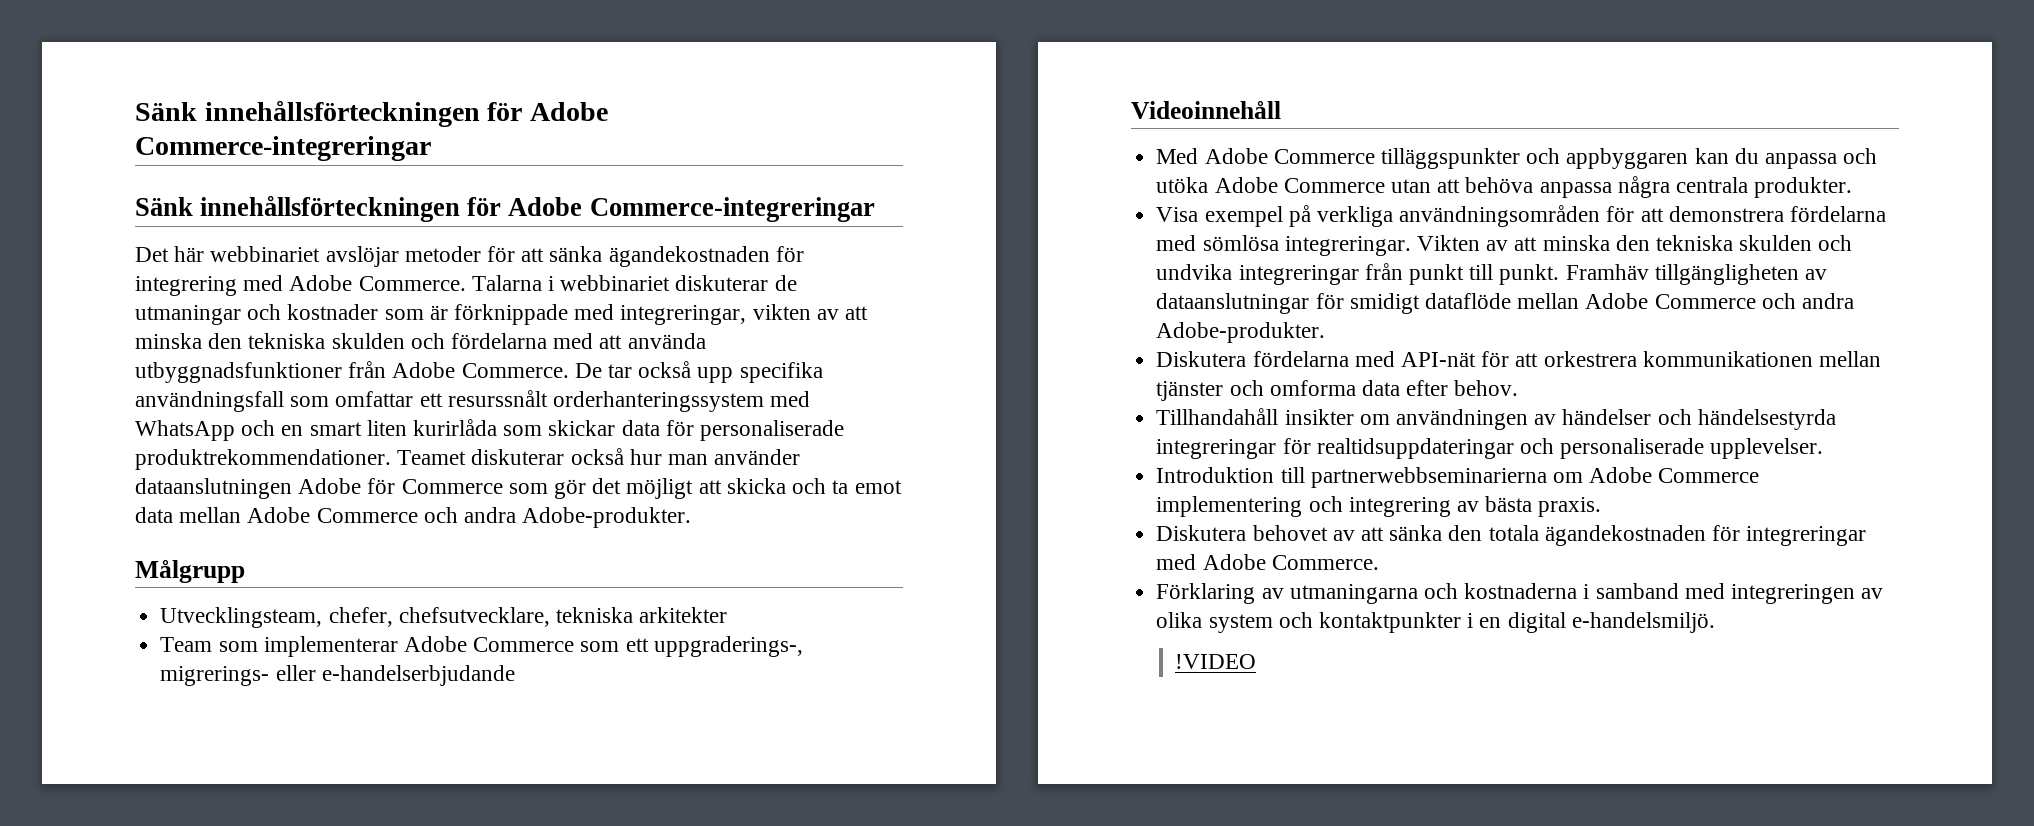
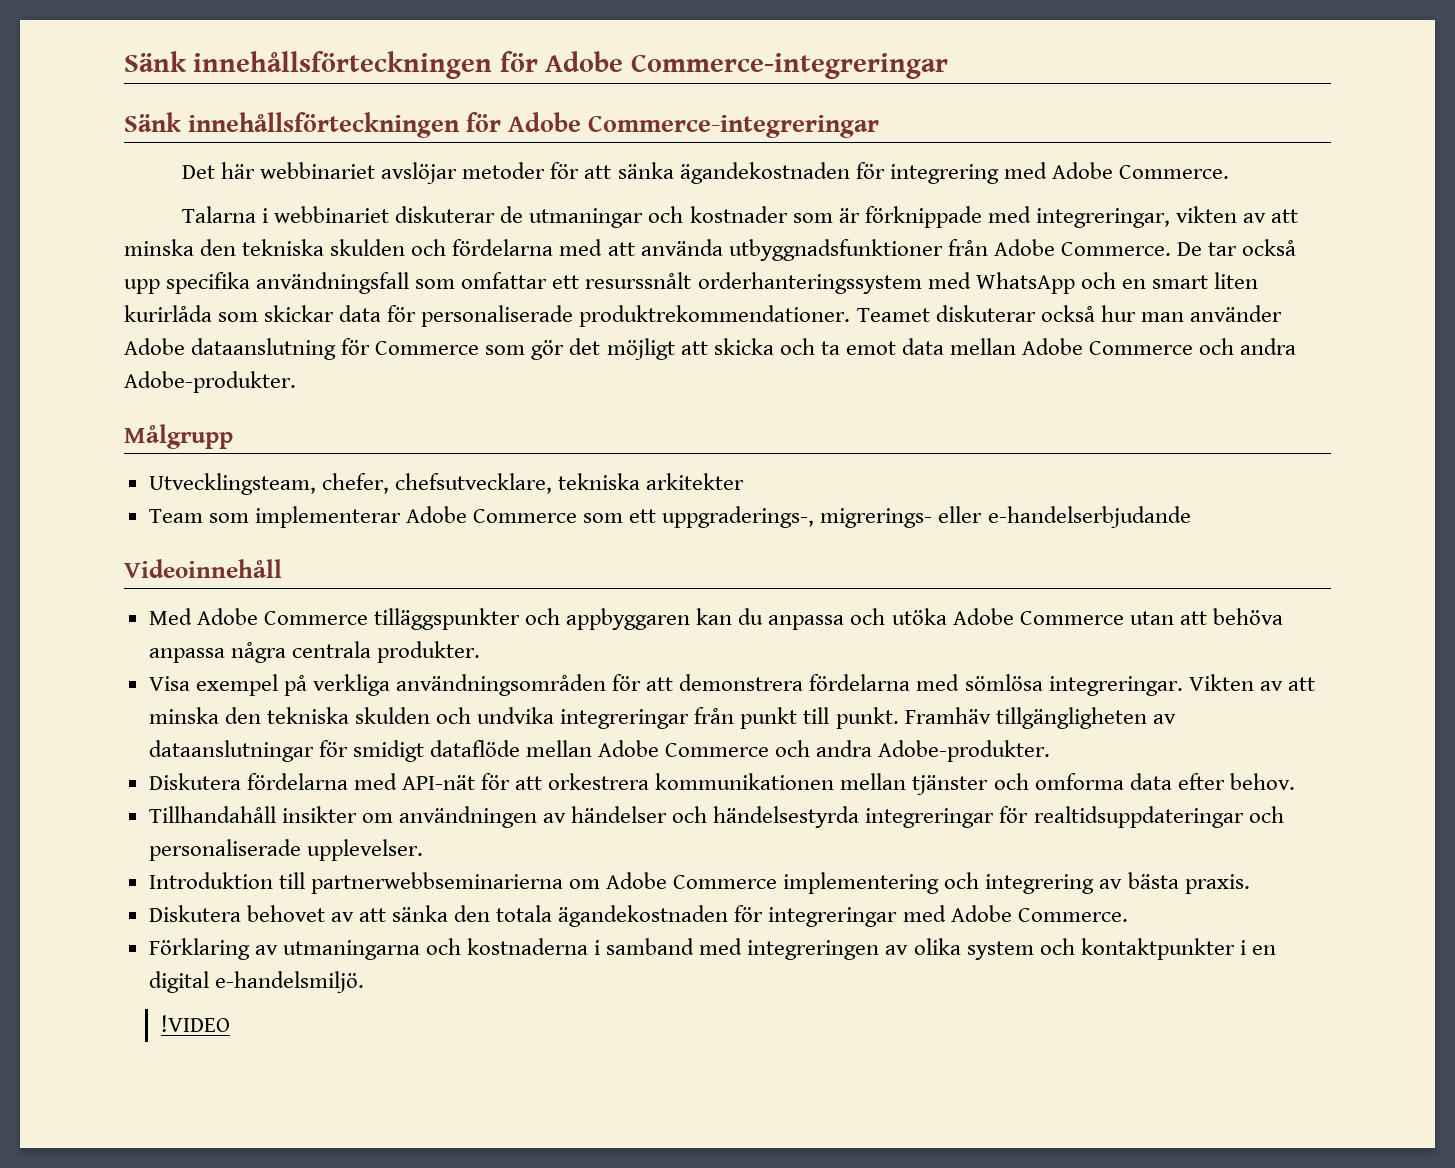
- Det här webbinariet avslöjar metoder för att sänka ägandekostnaden för integrering med Adobe Commerce. Talarna i webbinariet diskuterar de utmaningar och kostnader som är förknippade med integreringar, vikten av att minska den tekniska skulden och fördelarna med att använda utbyggnadsfunktioner från Adobe Commerce.
+ Det här webbinariet avslöjar metoder för att sänka ägandekostnaden för integrering med Adobe Commerce.
+ Talarna i webbinariet diskuterar de utmaningar och kostnader som är förknippade med integreringar, vikten av att minska den tekniska skulden och fördelarna med att använda utbyggnadsfunktioner från Adobe Commerce.
- Teamet diskuterar också hur man använder dataanslutningen Adobe för Commerce som gör det möjligt att skicka och ta emot data mellan Adobe Commerce och andra Adobe-produkter.
+ Teamet diskuterar också hur man använder Adobe dataanslutning för Commerce som gör det möjligt att skicka och ta emot data mellan Adobe Commerce och andra Adobe-produkter.

